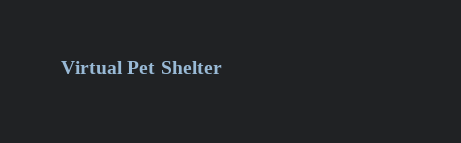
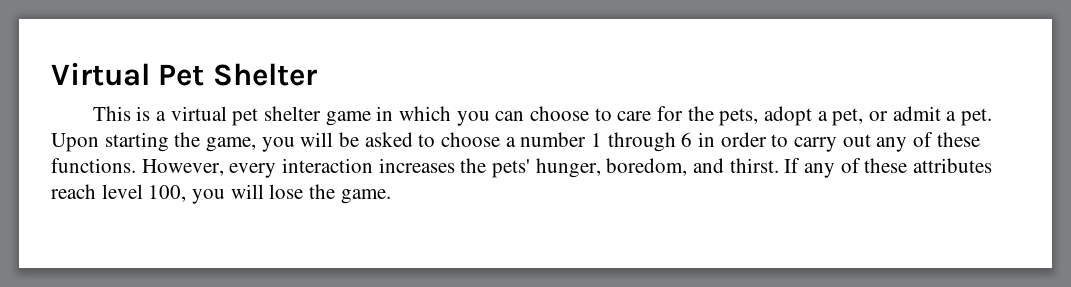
+ This is a virtual pet shelter game in which you can choose to care for the pets, adopt a pet, or admit a pet. Upon starting the game, you will be asked to choose a number 1 through 6 in order to carry out any of these functions. However, every interaction increases the pets' hunger, boredom, and thirst. If any of these attributes reach level 100, you will lose the game.

